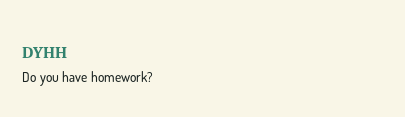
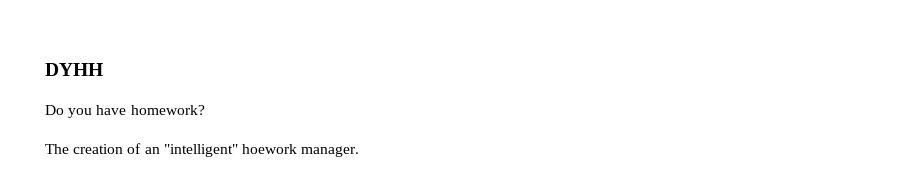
+ The creation of an "intelligent" hoework manager.

